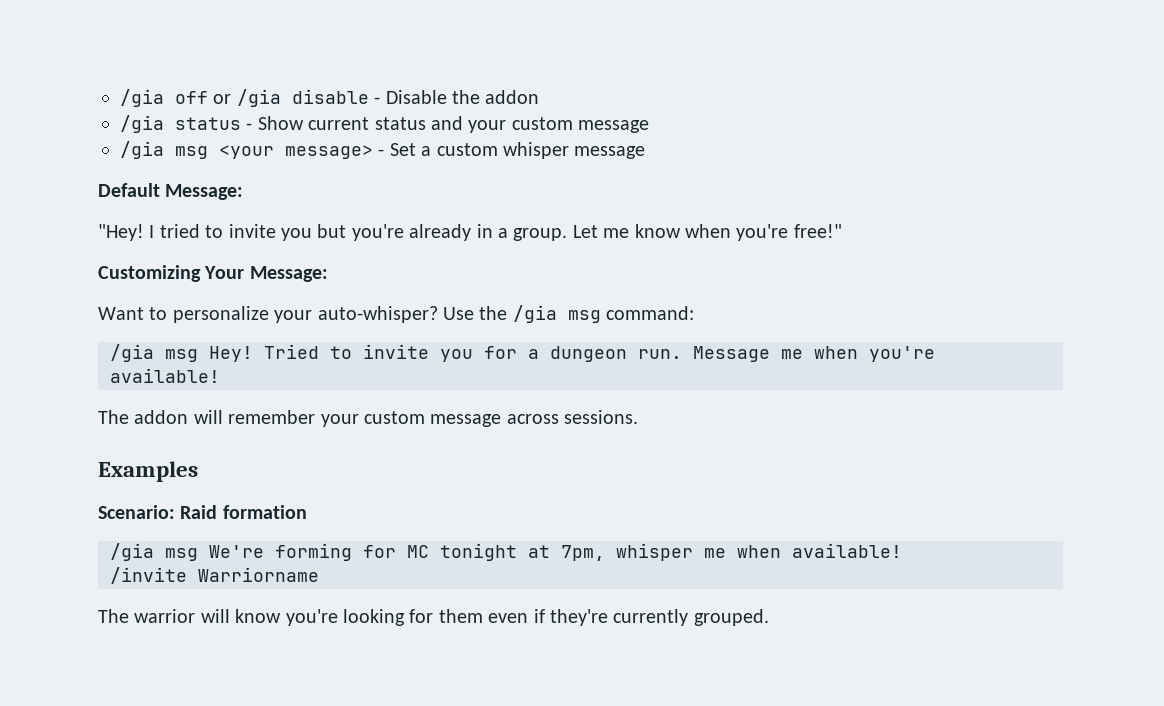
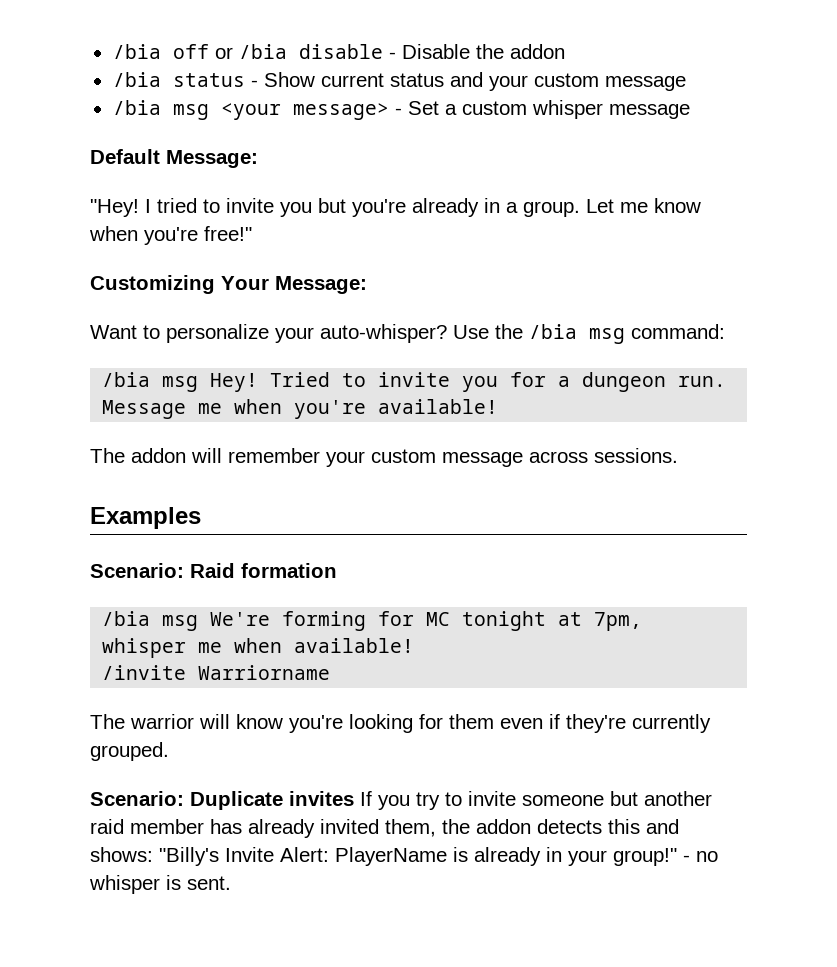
- /gia off or /gia disable - Disable the addon
+ /bia off or /bia disable - Disable the addon
- /gia status - Show current status and your custom message
+ /bia status - Show current status and your custom message
- /gia msg <your message> - Set a custom whisper message
+ /bia msg <your message> - Set a custom whisper message
- Use the /gia msg command:
+ Use the /bia msg command:
- /gia msg Hey!
+ /bia msg Hey!
- /gia msg We're forming for MC tonight at 7pm, whisper me when available!
+ /bia msg We're forming for MC tonight at 7pm, whisper me when available!
+ Scenario: Duplicate invites If you try to invite someone but another raid member has already invited them, the addon detects this and shows: "Billy's Invite Alert: PlayerName is already in your group!" - no whisper is sent.

